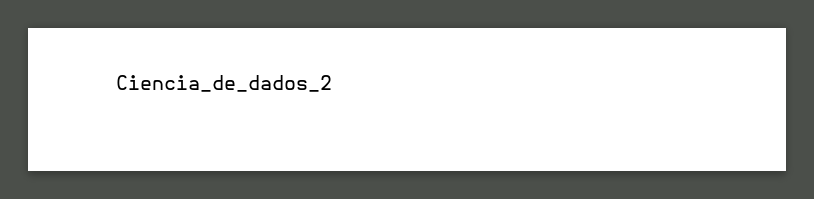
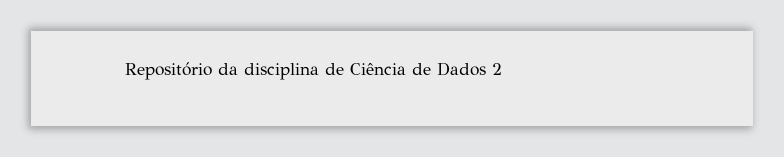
- Ciencia_de_dados_2
+ Repositório da disciplina de Ciência de Dados 2

